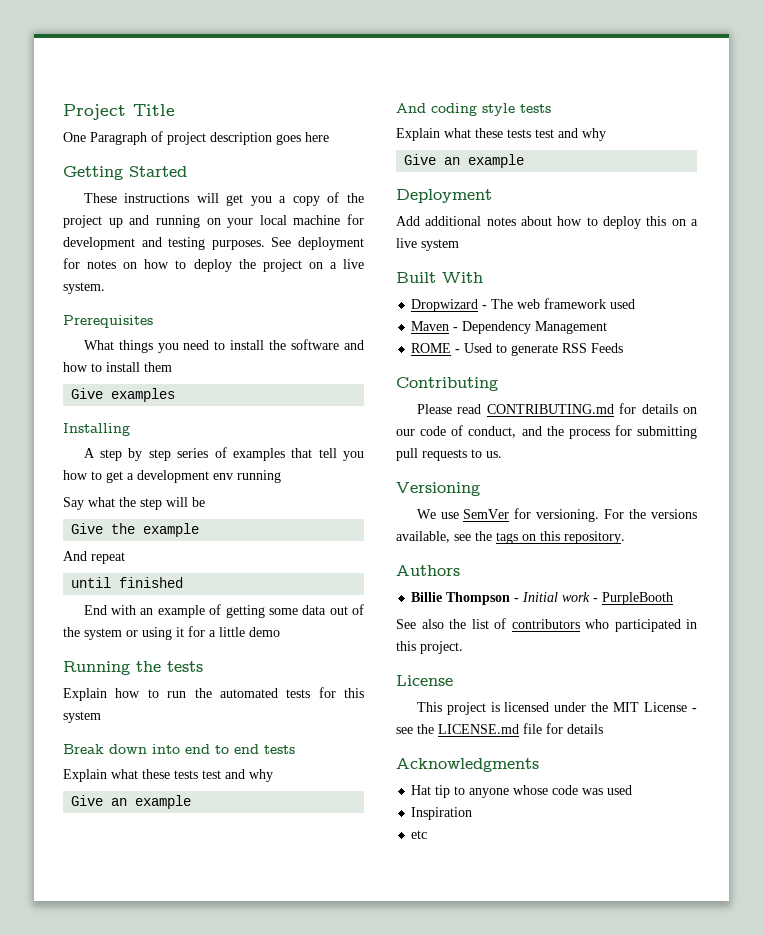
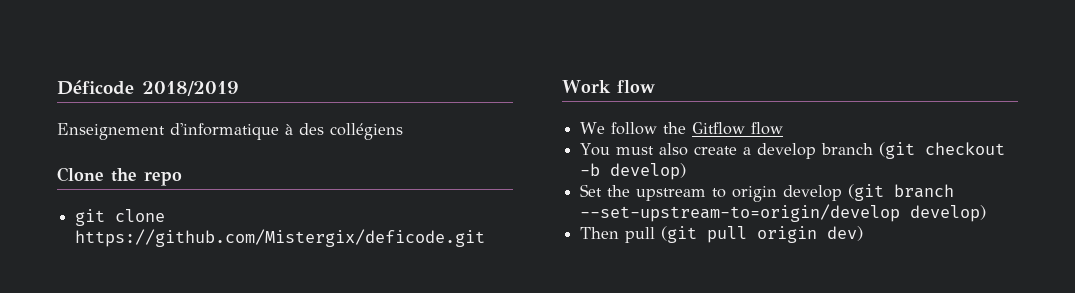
- Project Title
- One Paragraph of project description goes here
- Getting Started
- These instructions will get you a copy of the project up and running on your local machine for development and testing purposes. See deployment for notes on how to deploy the project on a live system.
- Prerequisites
- What things you need to install the software and how to install them
- Give examples
- Installing
- A step by step series of examples that tell you how to get a development env running
- Say what the step will be
- Give the example
- And repeat
- until finished
- End with an example of getting some data out of the system or using it for a little demo
- Running the tests
- Explain how to run the automated tests for this system
- Break down into end to end tests
- Explain what these tests test and why
- Give an example
- And coding style tests
- Explain what these tests test and why
- Give an example
- Deployment
- Add additional notes about how to deploy this on a live system
- Built With
- Dropwizard - The web framework used
- Maven - Dependency Management
- ROME - Used to generate RSS Feeds
- Contributing
- Please read CONTRIBUTING.md for details on our code of conduct, and the process for submitting pull requests to us.
- Versioning
- We use SemVer for versioning. For the versions available, see the tags on this repository.
- Authors
- Billie Thompson - Initial work - PurpleBooth
- See also the list of contributors who participated in this project.
- License
- This project is licensed under the MIT License - see the LICENSE.md file for details
- Acknowledgments
- Hat tip to anyone whose code was used
- Inspiration
- etc
+ Déficode 2018/2019
+ Enseignement d'informatique à des collégiens
+ Clone the repo
+ git clone https://github.com/Mistergix/deficode.git
+ Work flow
+ We follow the Gitflow flow
+ You must also create a develop branch (git checkout -b develop)
+ Set the upstream to origin develop (git branch --set-upstream-to=origin/develop develop)
+ Then pull (git pull origin dev)

